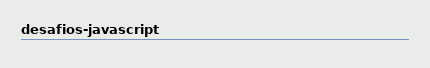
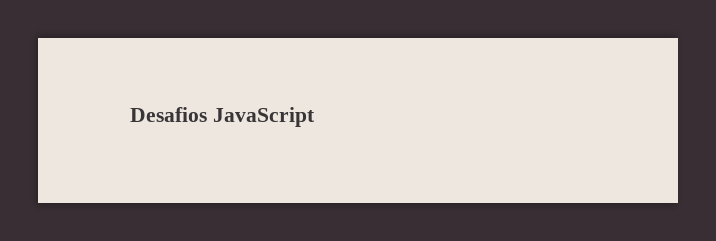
- desafios-javascript
+ Desafios JavaScript

